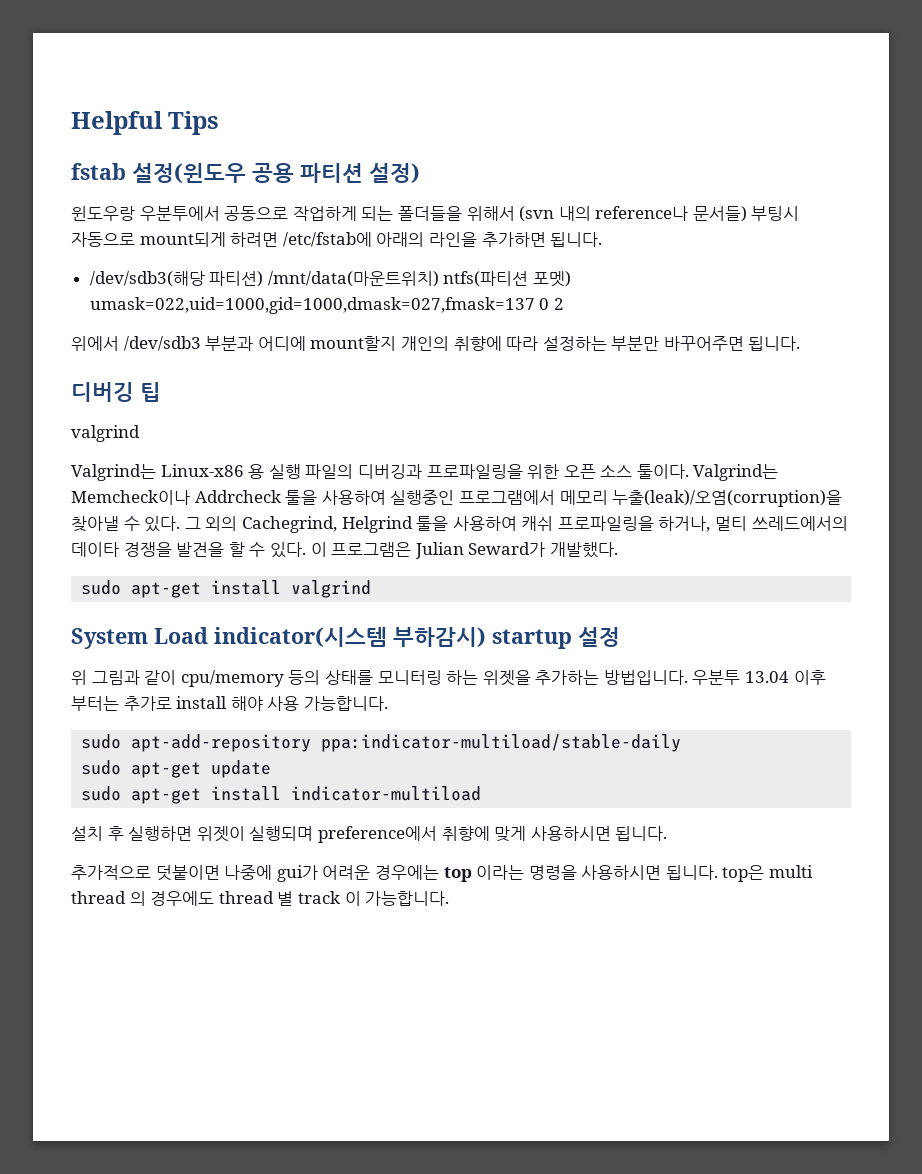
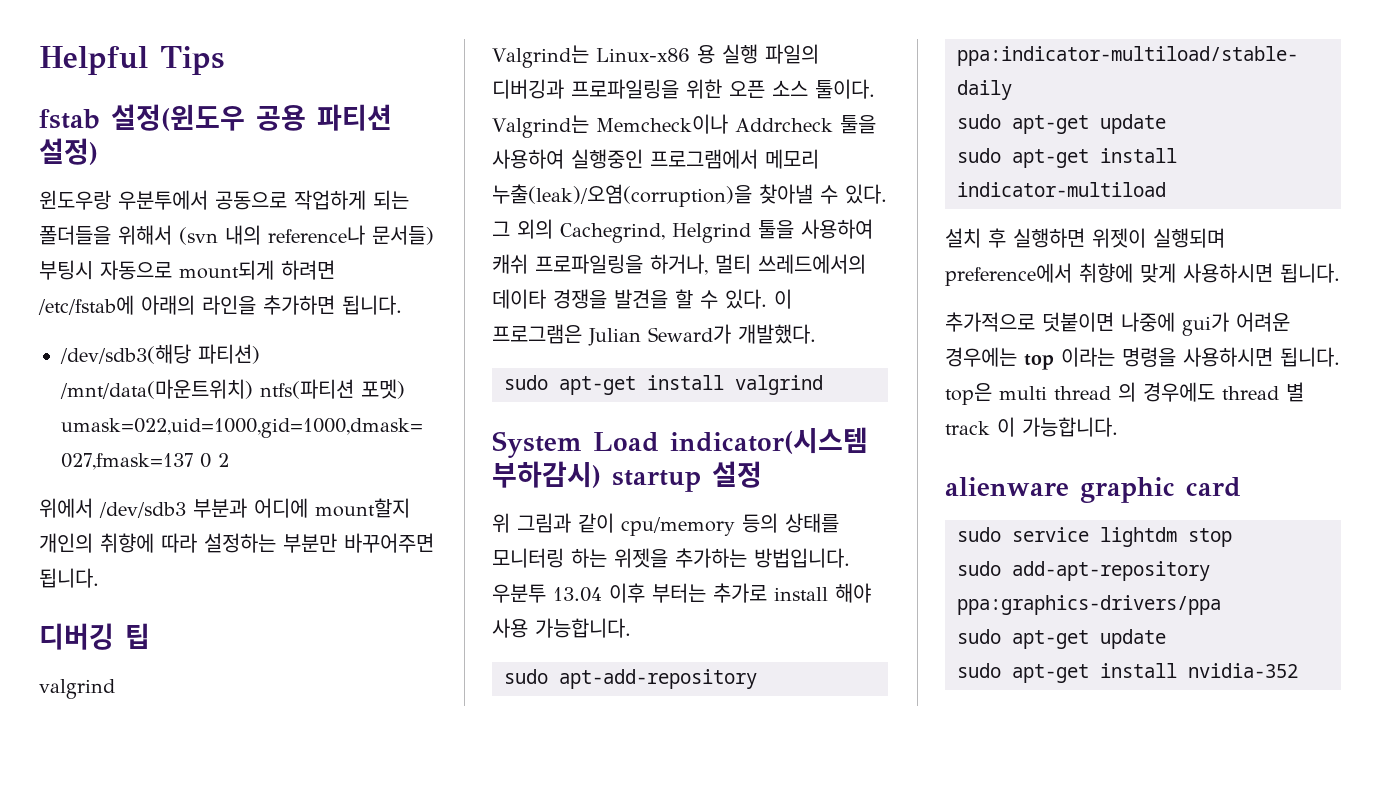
+ alienware graphic card
+ sudo service lightdm stop
+ sudo add-apt-repository ppa:graphics-drivers/ppa
+ sudo apt-get update
+ sudo apt-get install nvidia-352

